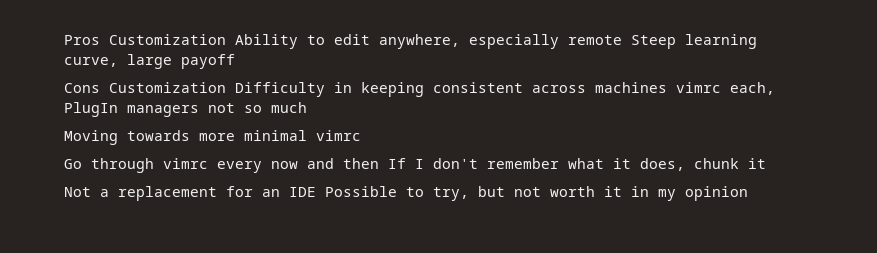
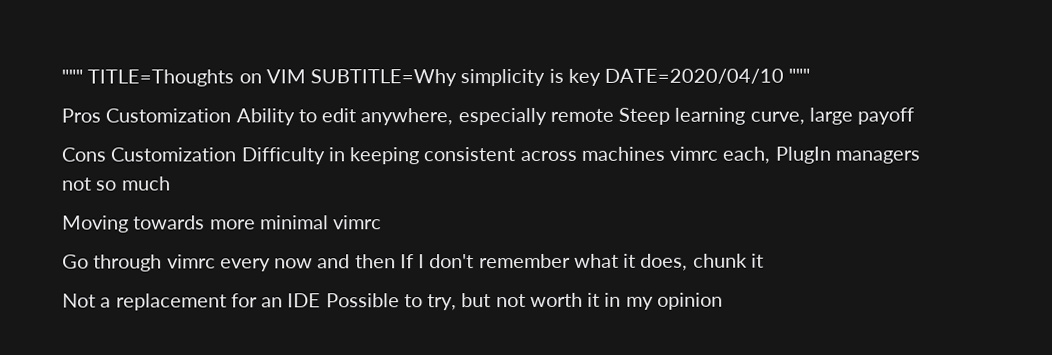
+ """ TITLE=Thoughts on VIM SUBTITLE=Why simplicity is key DATE=2020/04/10 """

